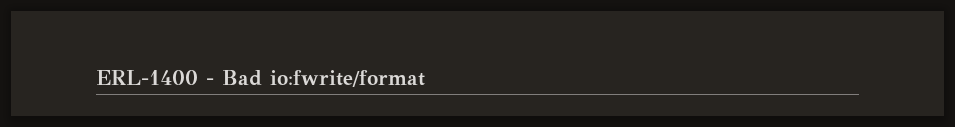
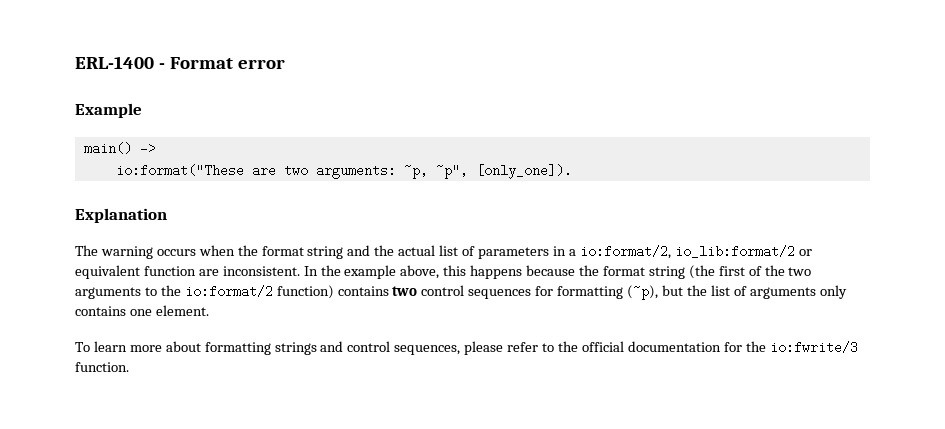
- ERL-1400 - Bad io:fwrite/format
+ ERL-1400 - Format error
+ Example
+ main() ->
+ io:format("These are two arguments: ~p, ~p", [only_one]).
+ Explanation
+ The warning occurs when the format string and the actual list of parameters in a io:format/2, io_lib:format/2 or equivalent function are inconsistent. In the example above, this happens because the format string (the first of the two arguments to the io:format/2 function) contains two control sequences for formatting (~p), but the list of arguments only contains one element.
+ To learn more about formatting strings and control sequences, please refer to the official documentation for the io:fwrite/3 function.

